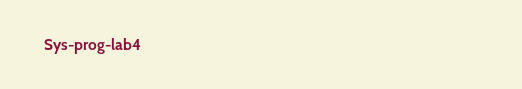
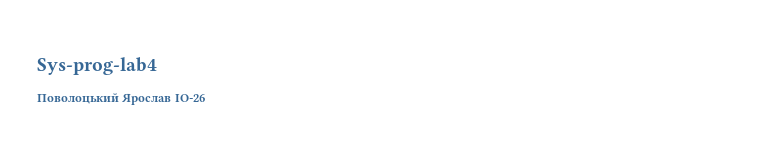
+ Поволоцький Ярослав ІО-26

